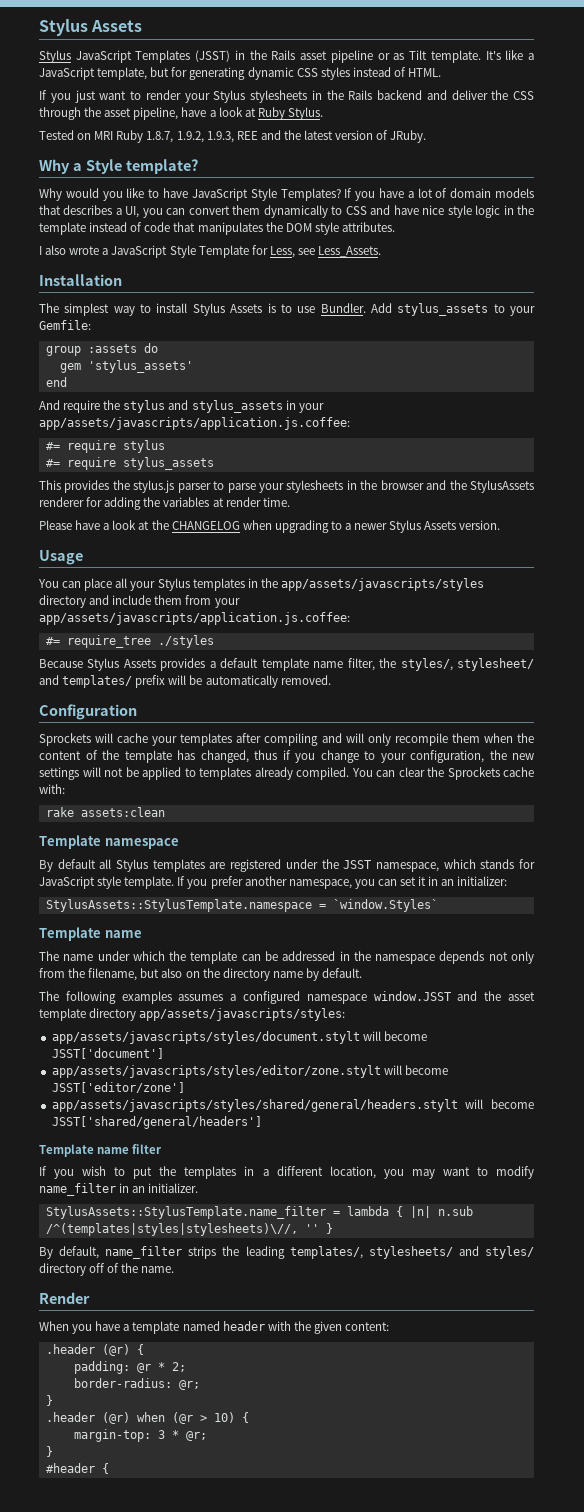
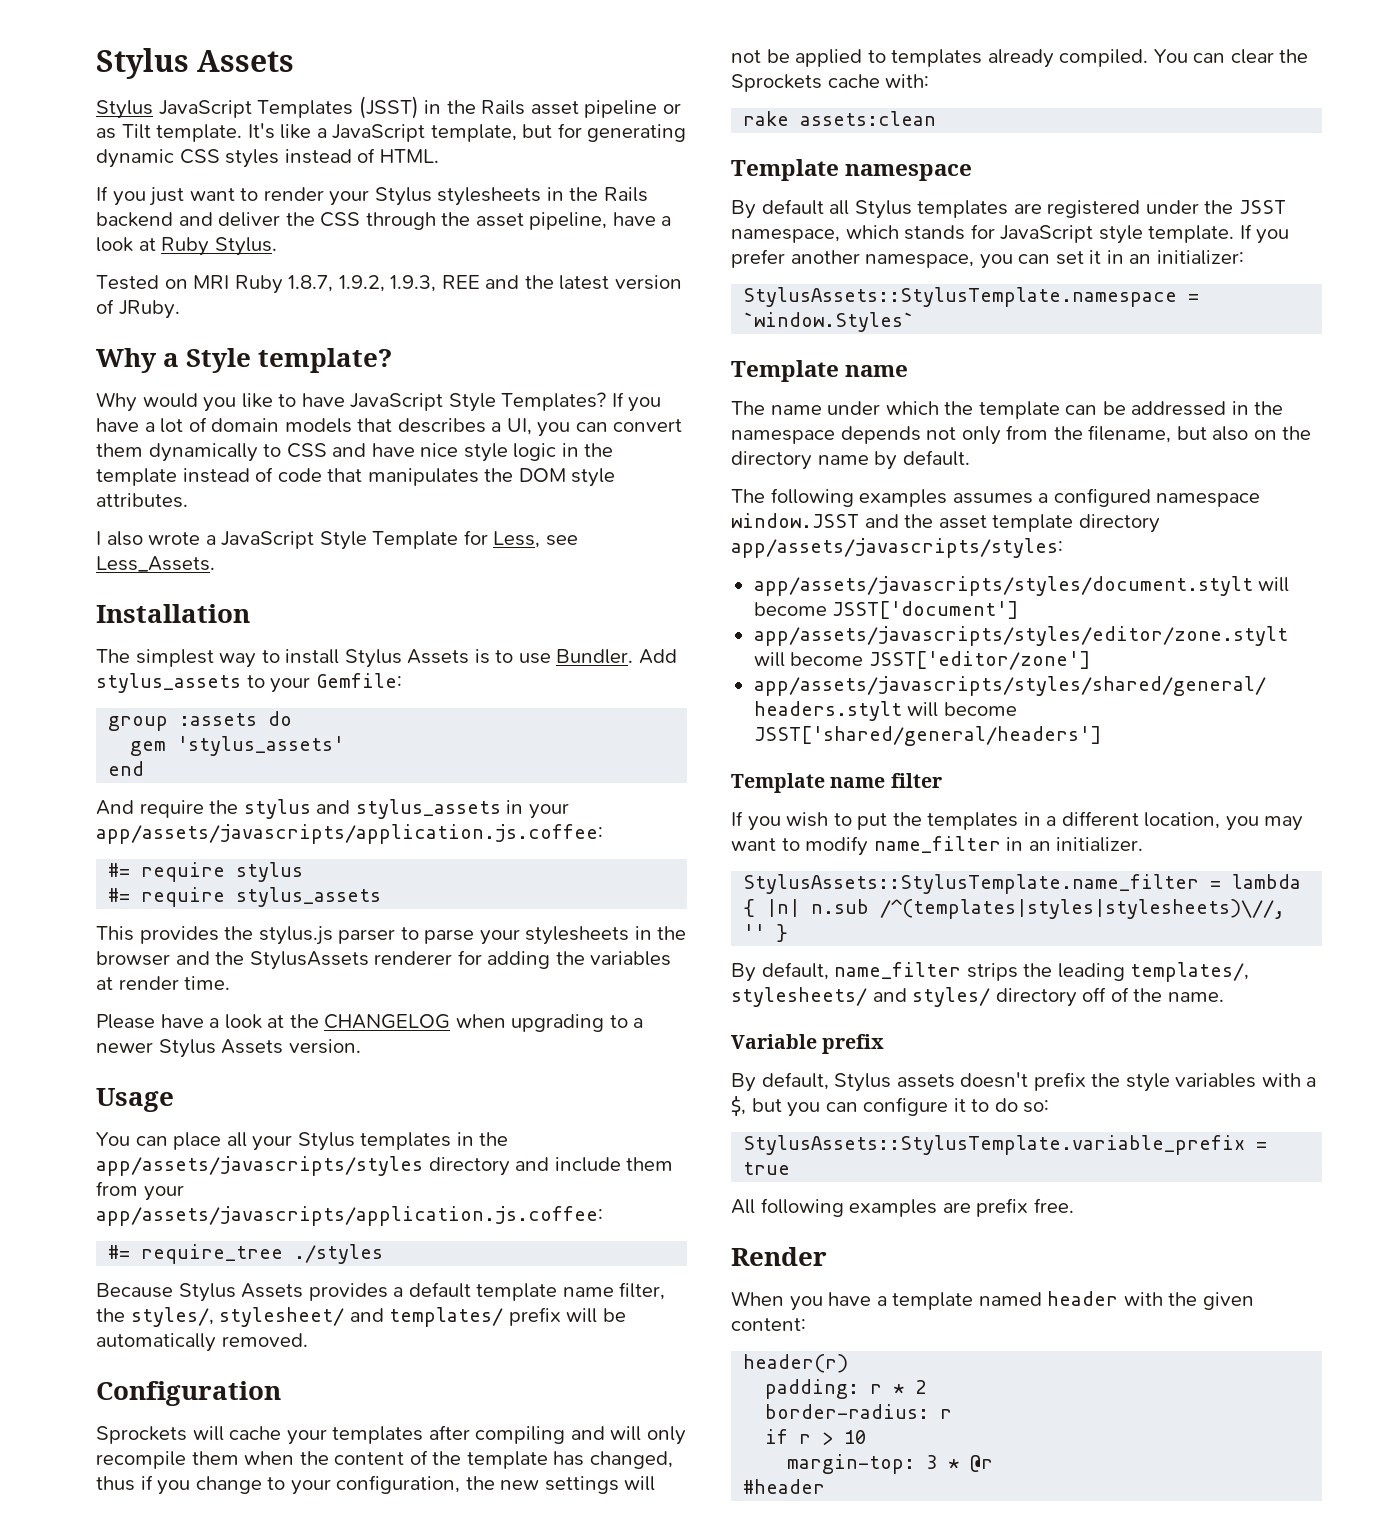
+ Variable prefix
+ By default, Stylus assets doesn't prefix the style variables with a $, but you can configure it to do so:
+ StylusAssets::StylusTemplate.variable_prefix = true
+ All following examples are prefix free.
- .header (@r) {
- padding: @r * 2;
- border-radius: @r;
- }
- .header (@r) when (@r > 10) {
+ header(r)
+ padding: r * 2
+ border-radius: r
+ if r > 10
- margin-top: 3 * @r;
- }
+ margin-top: 3 * @r
- #header {
+ #header

